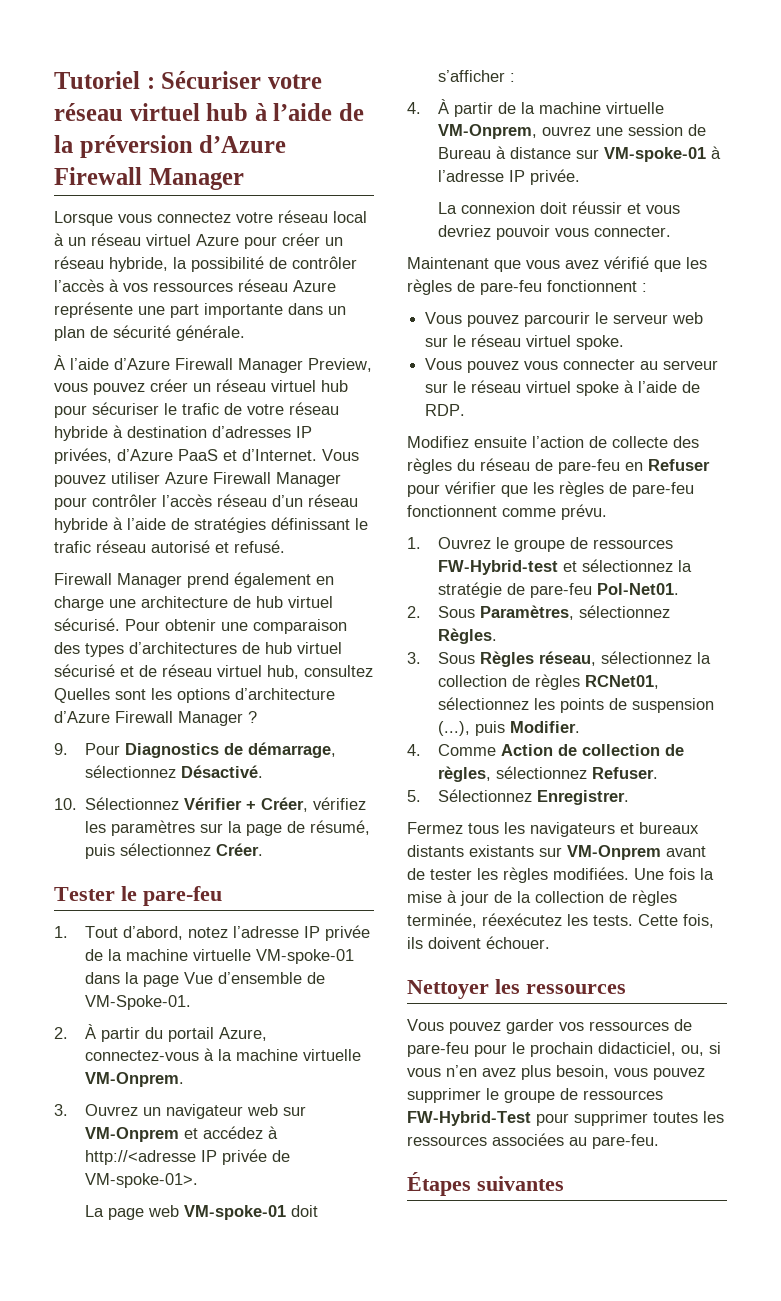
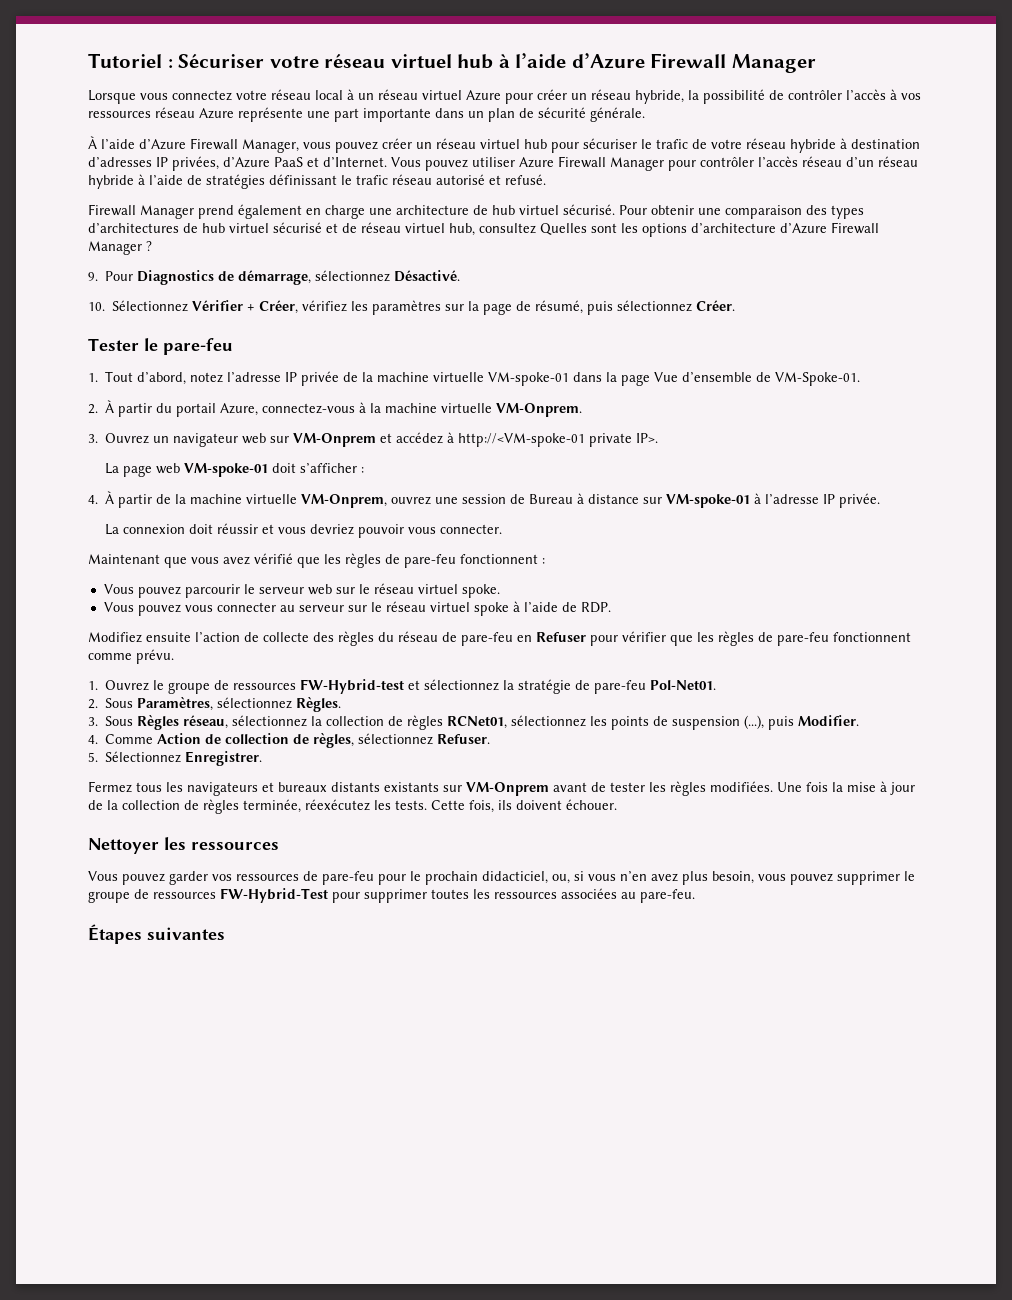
- Tutoriel : Sécuriser votre réseau virtuel hub à l’aide de la préversion d’Azure Firewall Manager
+ Tutoriel : Sécuriser votre réseau virtuel hub à l’aide d’Azure Firewall Manager
- À l’aide d’Azure Firewall Manager Preview, vous pouvez créer un réseau virtuel hub pour sécuriser le trafic de votre réseau hybride à destination d’adresses IP privées, d’Azure PaaS et d’Internet.
+ À l’aide d’Azure Firewall Manager, vous pouvez créer un réseau virtuel hub pour sécuriser le trafic de votre réseau hybride à destination d’adresses IP privées, d’Azure PaaS et d’Internet.
- 3. Ouvrez un navigateur web sur VM-Onprem et accédez à http://<adresse IP privée de VM-spoke-01>.
+ 3. Ouvrez un navigateur web sur VM-Onprem et accédez à http://<VM-spoke-01 private IP>.

